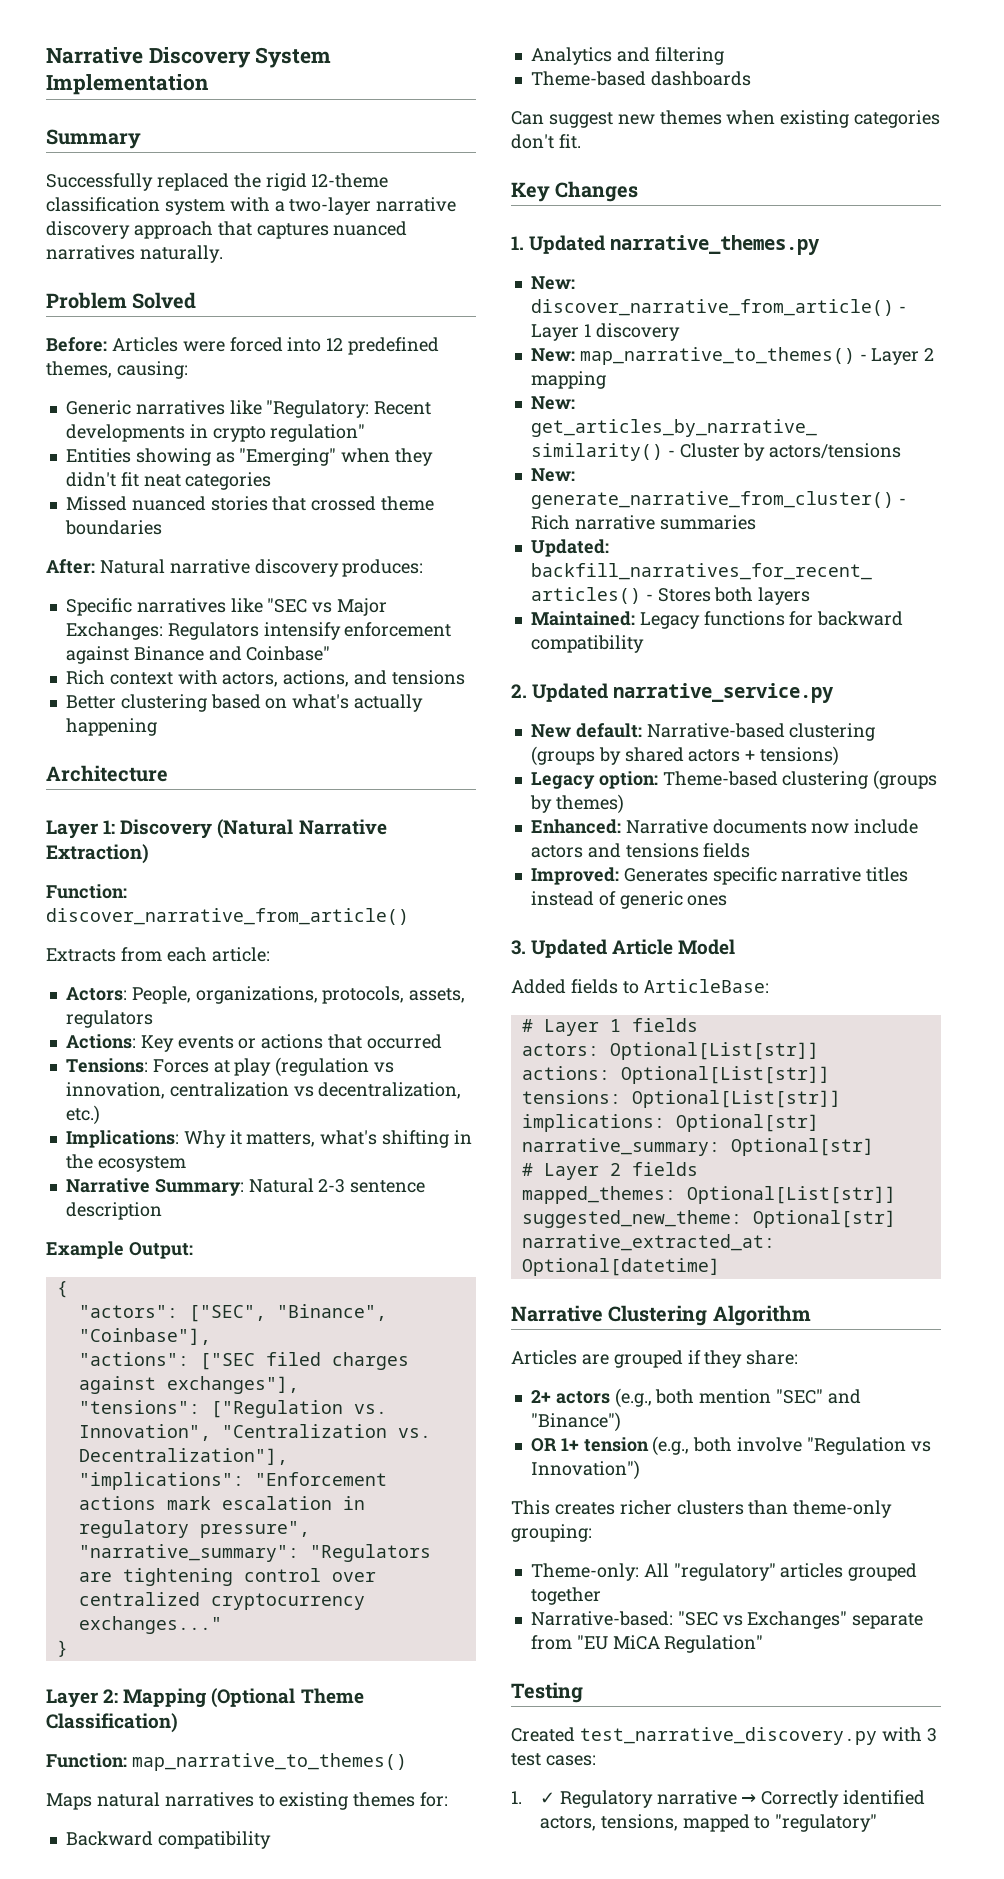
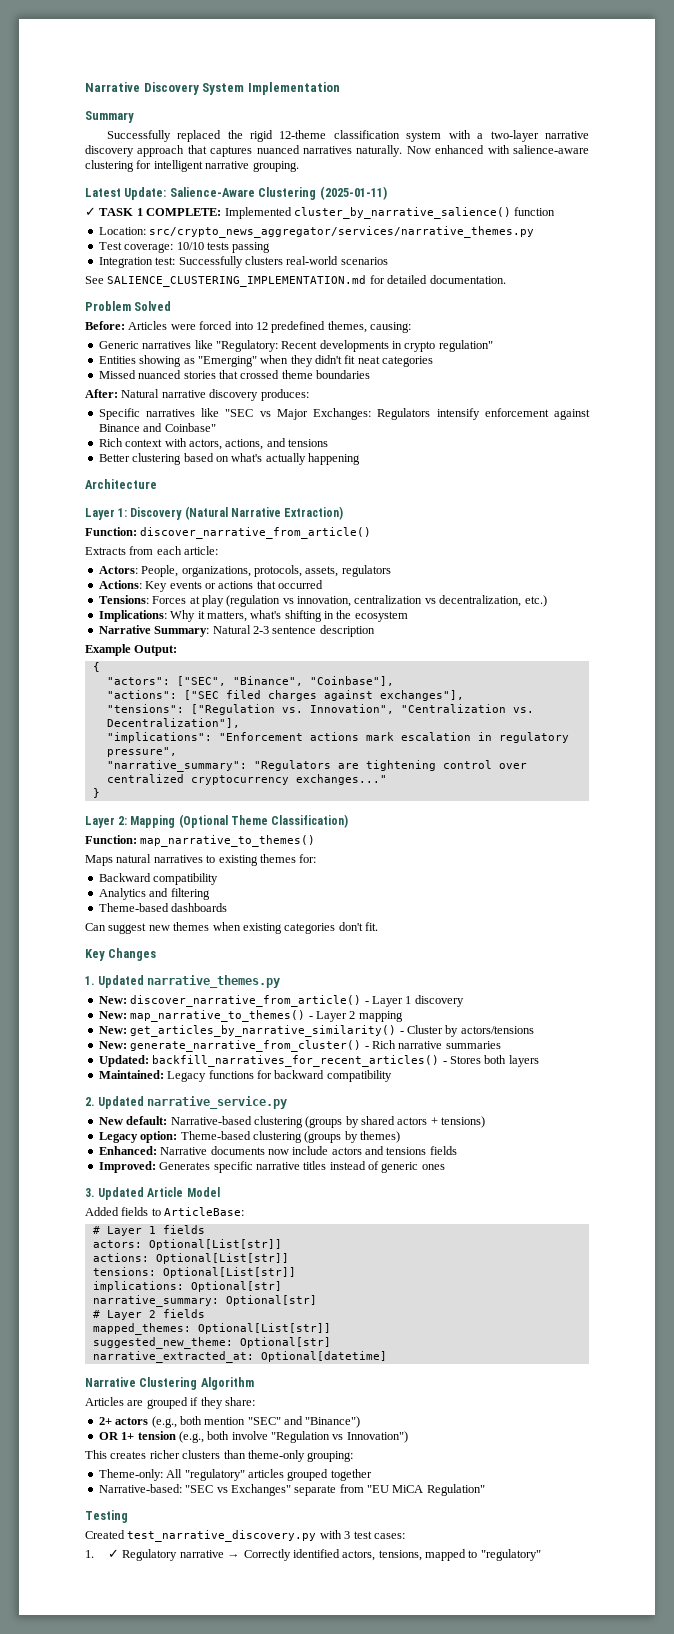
+ Now enhanced with salience-aware clustering for intelligent narrative grouping.
+ Latest Update: Salience-Aware Clustering (2025-01-11)
+ ✓ TASK 1 COMPLETE: Implemented cluster_by_narrative_salience() function
+ Location: src/crypto_news_aggregator/services/narrative_themes.py
+ Test coverage: 10/10 tests passing
+ Integration test: Successfully clusters real-world scenarios
+ See SALIENCE_CLUSTERING_IMPLEMENTATION.md for detailed documentation.

